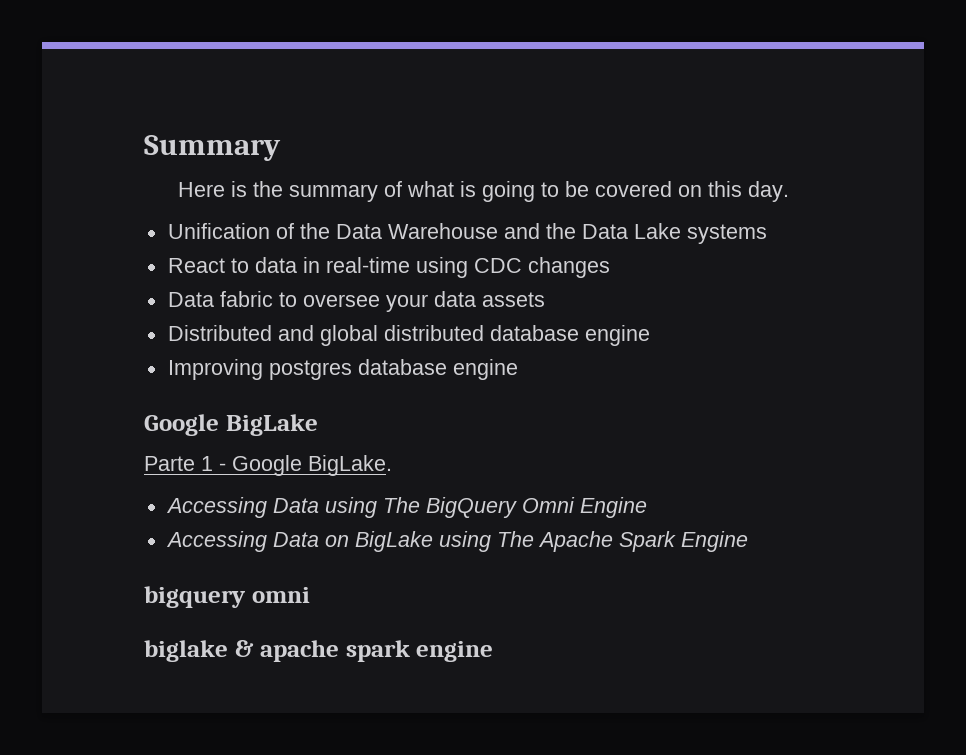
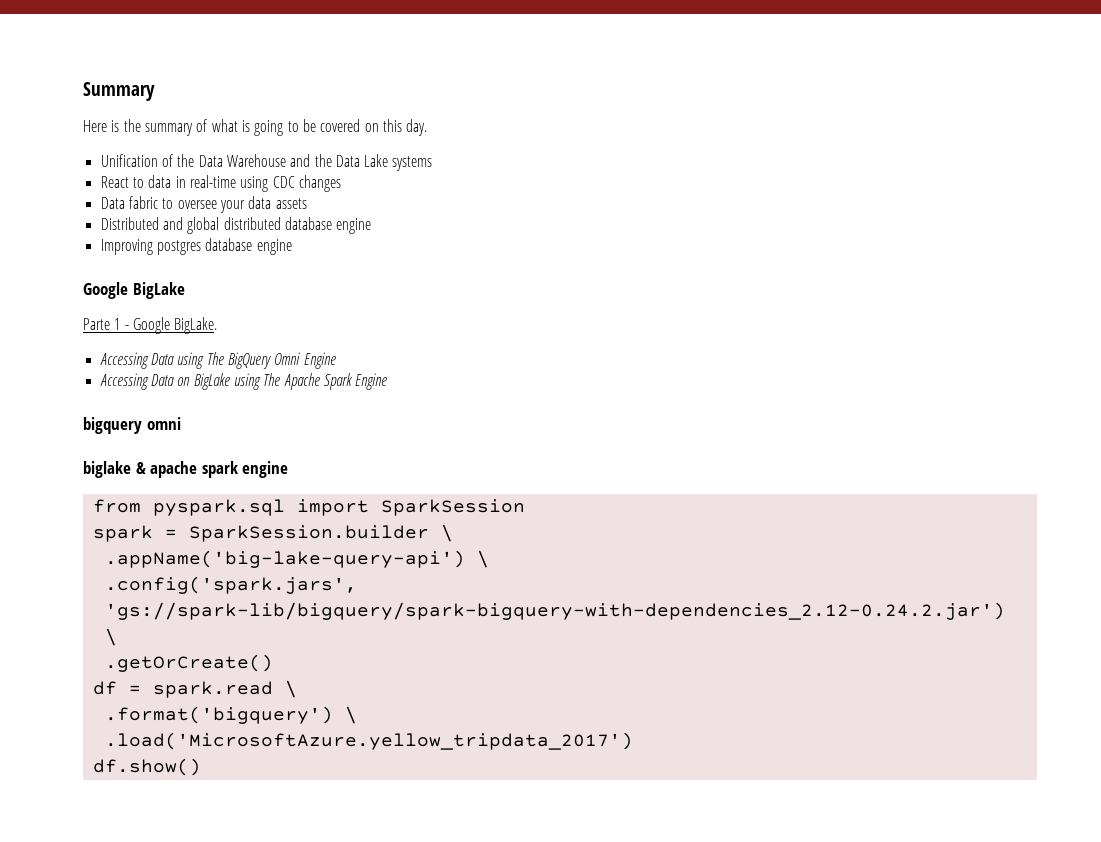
+ from pyspark.sql import SparkSession
+ spark = SparkSession.builder \
+ .appName('big-lake-query-api') \
+ .config('spark.jars', 'gs://spark-lib/bigquery/spark-bigquery-with-dependencies_2.12–0.24.2.jar') \
+ .getOrCreate()
+ df = spark.read \
+ .format('bigquery') \
+ .load('MicrosoftAzure.yellow_tripdata_2017')
+ df.show()

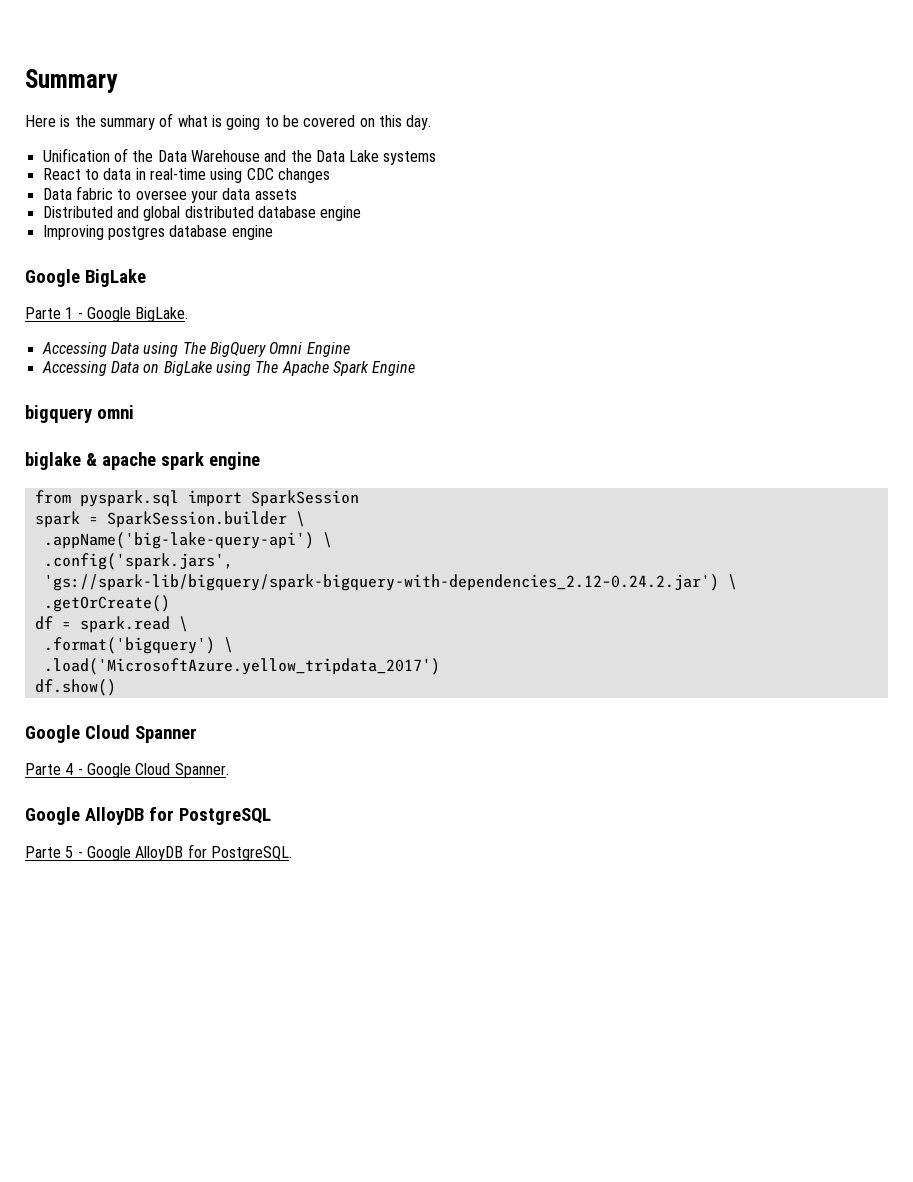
+ Google Cloud Spanner
+ Parte 4 - Google Cloud Spanner.
+ Google AlloyDB for PostgreSQL
+ Parte 5 - Google AlloyDB for PostgreSQL.

